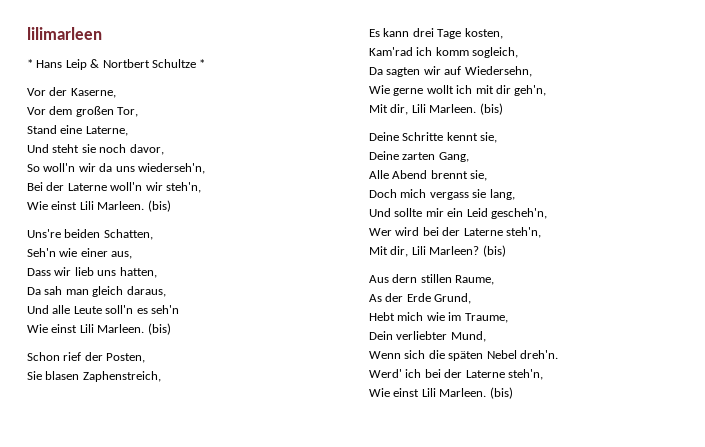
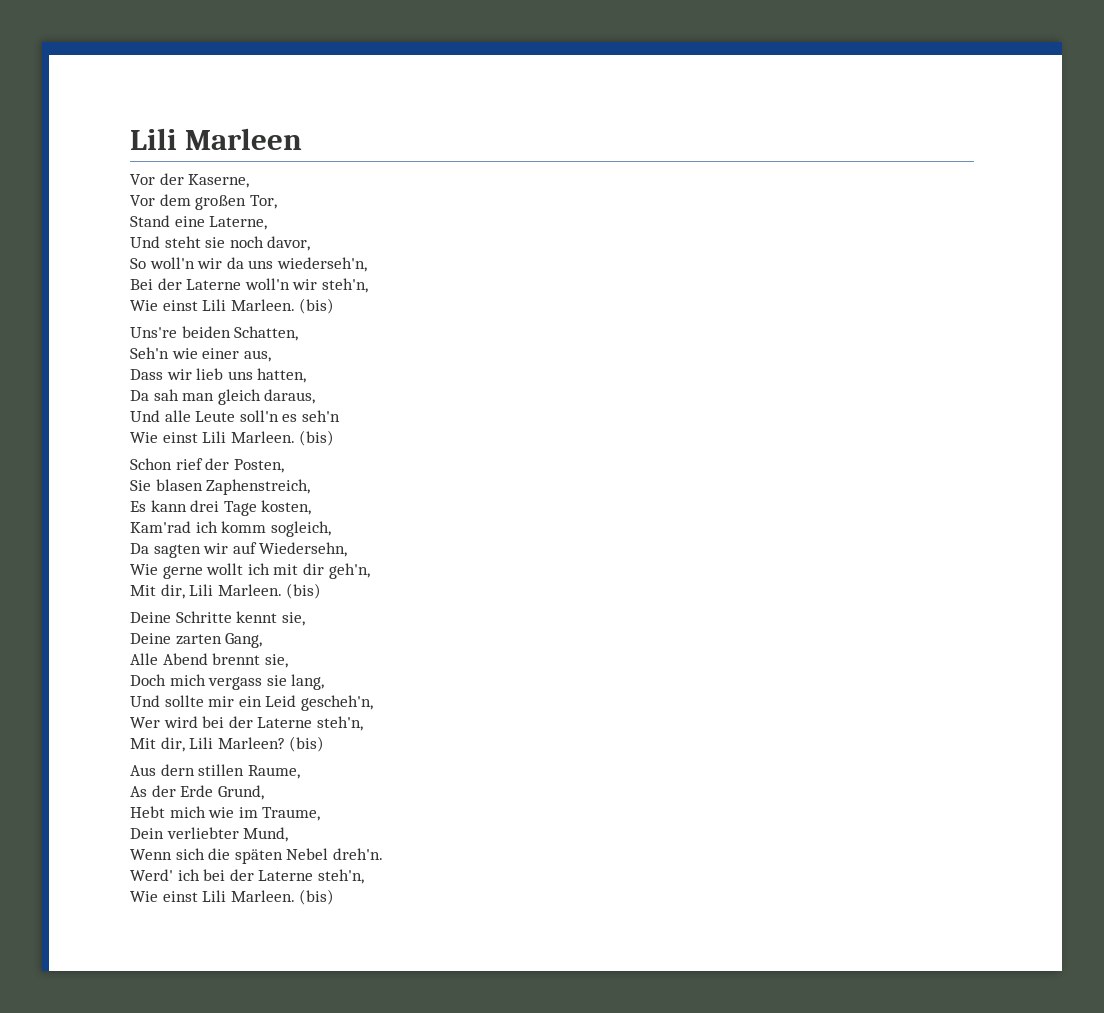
- lilimarleen
- * Hans Leip & Nortbert Schultze *
+ Lili Marleen

